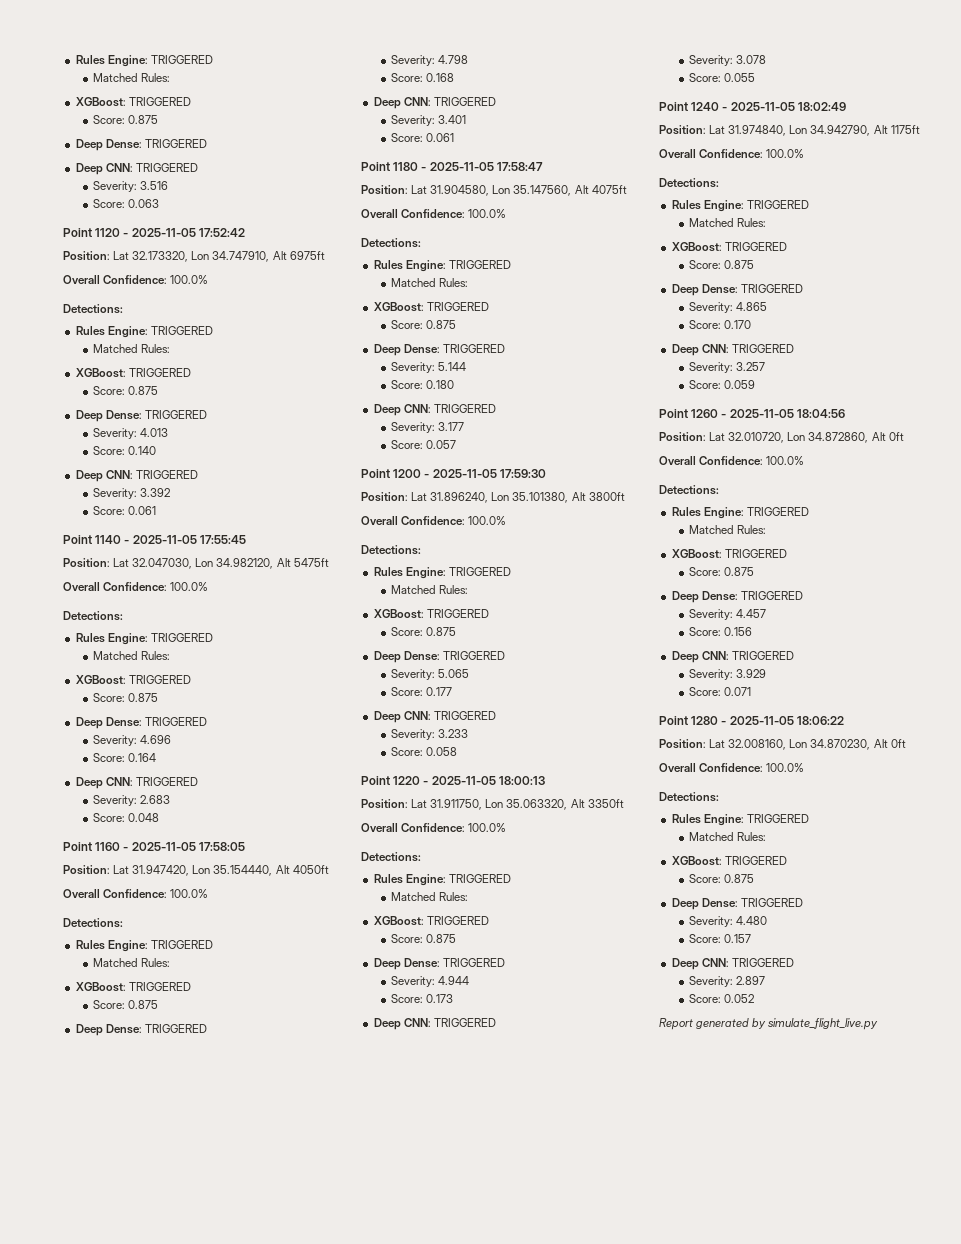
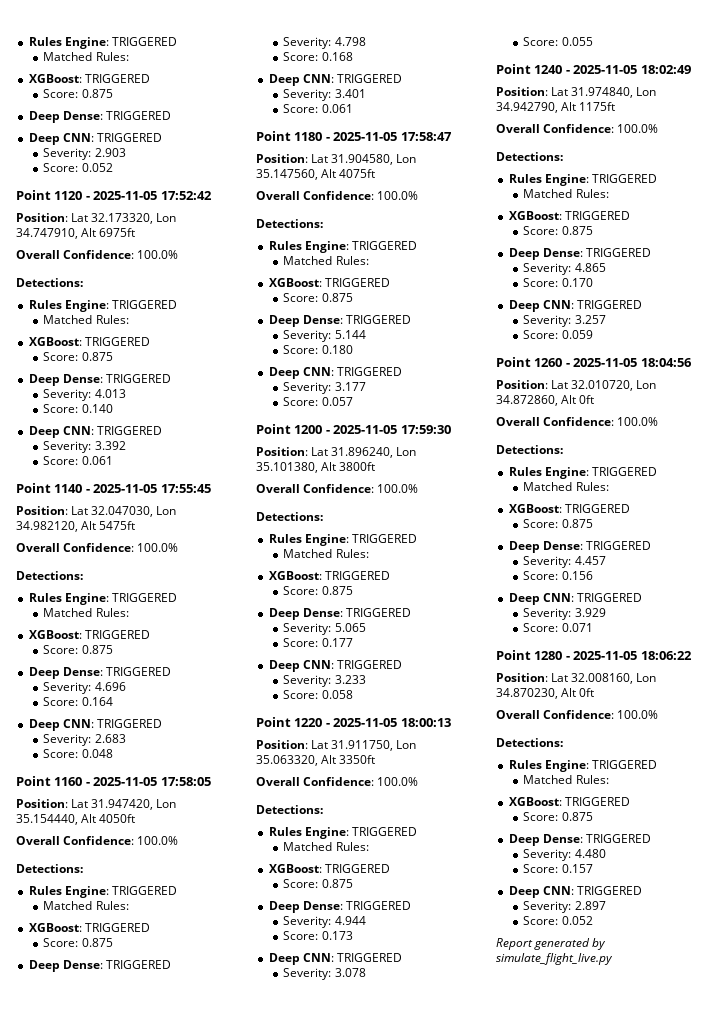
- Severity: 3.516
- Score: 0.063
+ Severity: 2.903
+ Score: 0.052

